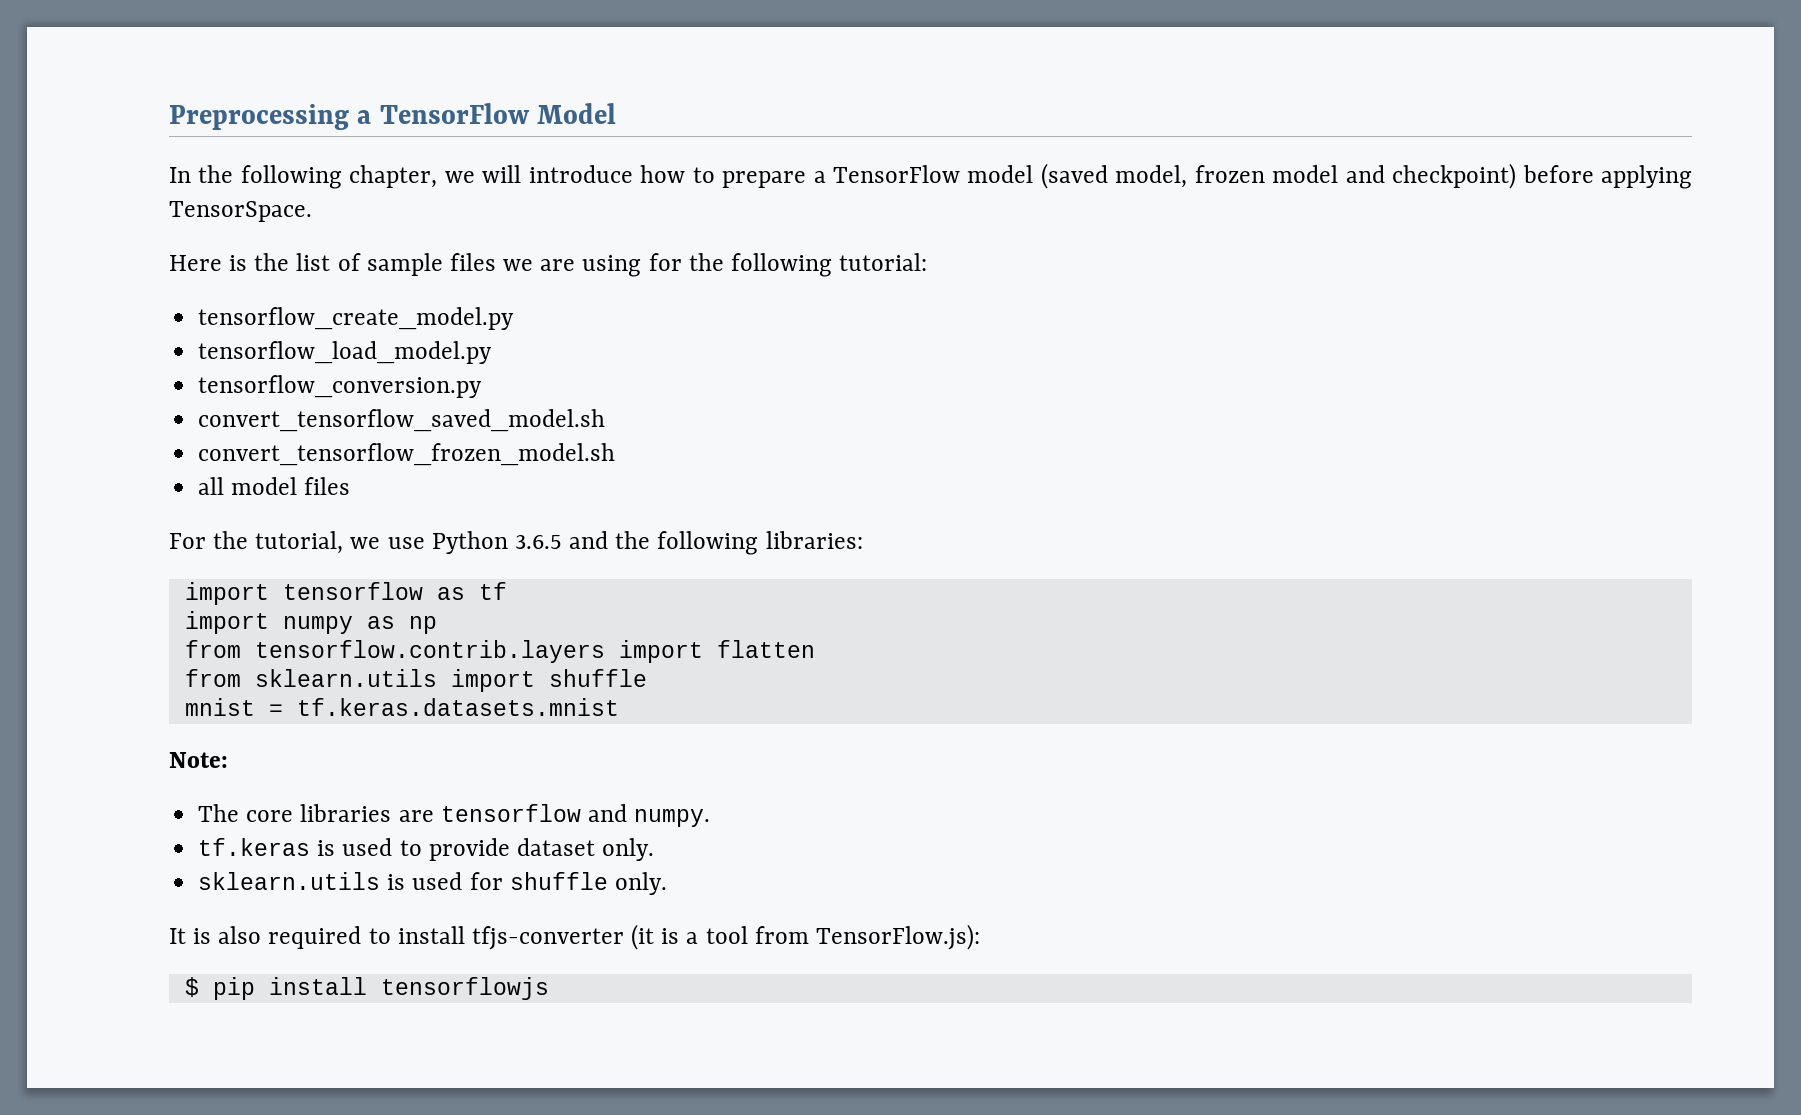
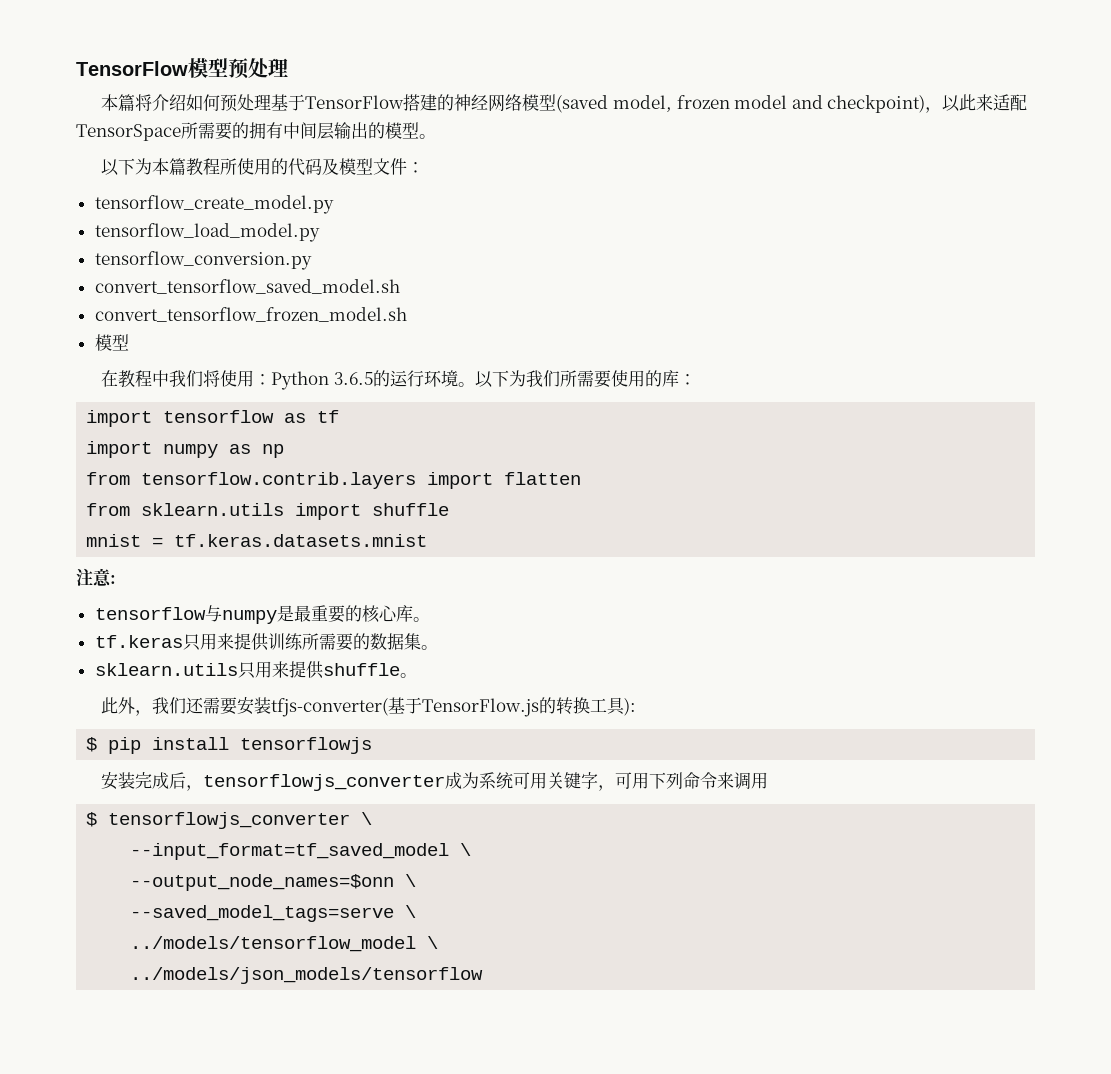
- Preprocessing a TensorFlow Model
- In the following chapter, we will introduce how to prepare a TensorFlow model (saved model, frozen model and checkpoint) before applying TensorSpace.
- Here is the list of sample files we are using for the following tutorial:
+ TensorFlow模型预处理
+ 本篇将介绍如何预处理基于TensorFlow搭建的神经网络模型(saved model, frozen model and checkpoint)，以此来适配TensorSpace所需要的拥有中间层输出的模型。
+ 以下为本篇教程所使用的代码及模型文件：
  convert_tensorflow_frozen_model.sh
- all model files
- For the tutorial, we use Python 3.6.5 and the following libraries:
+ 模型
+ 在教程中我们将使用：Python 3.6.5的运行环境。以下为我们所需要使用的库：
- Note:
- The core libraries are tensorflow and numpy.
- tf.keras is used to provide dataset only.
- sklearn.utils is used for shuffle only.
- It is also required to install tfjs-converter (it is a tool from TensorFlow.js):
+ 注意:
+ tensorflow与numpy是最重要的核心库。
+ tf.keras只用来提供训练所需要的数据集。
+ sklearn.utils只用来提供shuffle。
+ 此外，我们还需要安装tfjs-converter(基于TensorFlow.js的转换工具):
  $ pip install tensorflowjs
+ 安装完成后，tensorflowjs_converter成为系统可用关键字，可用下列命令来调用
+ $ tensorflowjs_converter \
+ --input_format=tf_saved_model \
+ --output_node_names=$onn \
+ --saved_model_tags=serve \
+ ../models/tensorflow_model \
+ ../models/json_models/tensorflow

